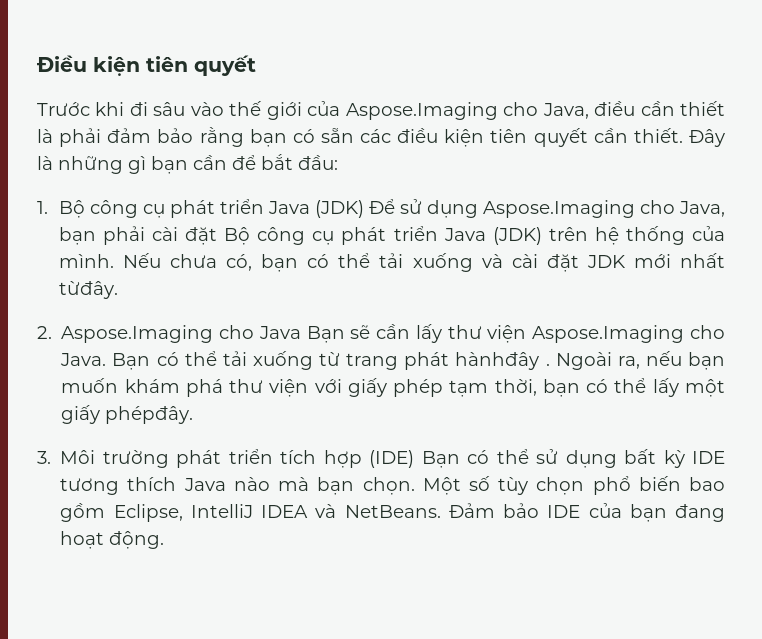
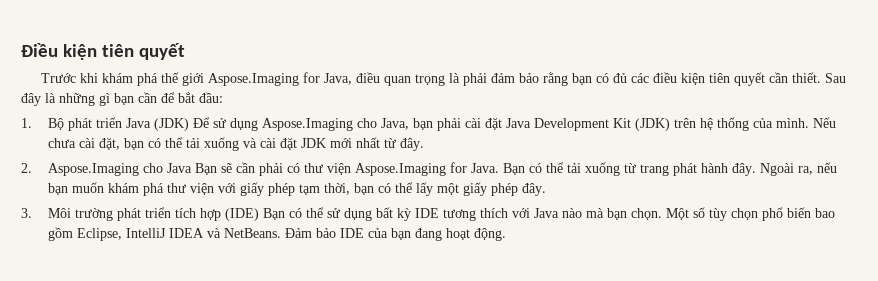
- Trước khi đi sâu vào thế giới của Aspose.Imaging cho Java, điều cần thiết là phải đảm bảo rằng bạn có sẵn các điều kiện tiên quyết cần thiết.
+ Trước khi khám phá thế giới Aspose.Imaging for Java, điều quan trọng là phải đảm bảo rằng bạn có đủ các điều kiện tiên quyết cần thiết.
- Đây là những gì bạn cần để bắt đầu:
+ Sau đây là những gì bạn cần để bắt đầu:
- 1. Bộ công cụ phát triển Java (JDK) Để sử dụng Aspose.Imaging cho Java, bạn phải cài đặt Bộ công cụ phát triển Java (JDK) trên hệ thống của mình.
+ 1. Bộ phát triển Java (JDK) Để sử dụng Aspose.Imaging cho Java, bạn phải cài đặt Java Development Kit (JDK) trên hệ thống của mình.
- Nếu chưa có, bạn có thể tải xuống và cài đặt JDK mới nhất từđây.
+ Nếu chưa cài đặt, bạn có thể tải xuống và cài đặt JDK mới nhất từ đây.
- 2. Aspose.Imaging cho Java Bạn sẽ cần lấy thư viện Aspose.Imaging cho Java.
+ 2. Aspose.Imaging cho Java Bạn sẽ cần phải có thư viện Aspose.Imaging for Java.
- Bạn có thể tải xuống từ trang phát hànhđây .
+ Bạn có thể tải xuống từ trang phát hành đây.
- Ngoài ra, nếu bạn muốn khám phá thư viện với giấy phép tạm thời, bạn có thể lấy một giấy phépđây.
+ Ngoài ra, nếu bạn muốn khám phá thư viện với giấy phép tạm thời, bạn có thể lấy một giấy phép đây.
- 3. Môi trường phát triển tích hợp (IDE) Bạn có thể sử dụng bất kỳ IDE tương thích Java nào mà bạn chọn.
+ 3. Môi trường phát triển tích hợp (IDE) Bạn có thể sử dụng bất kỳ IDE tương thích với Java nào mà bạn chọn.

